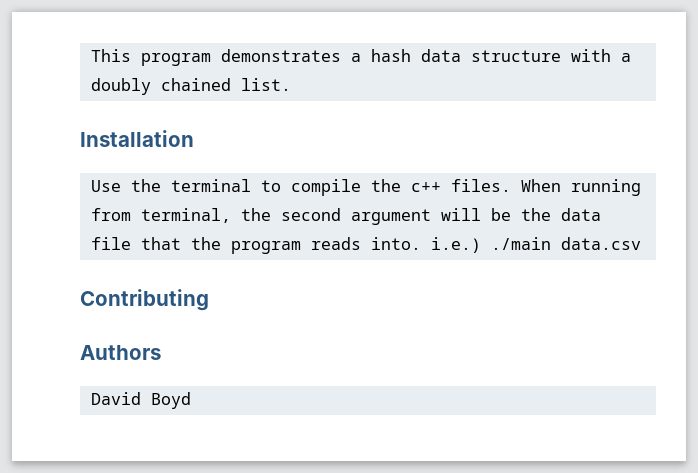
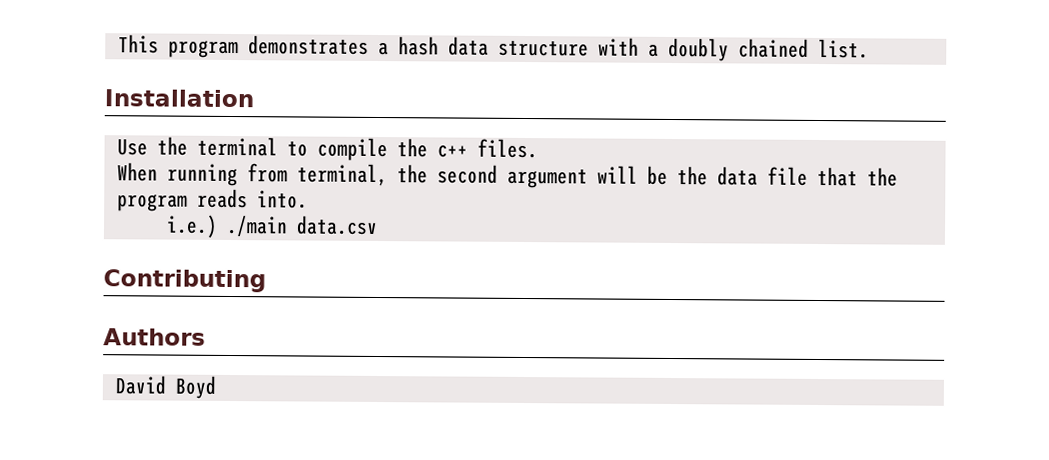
- Use the terminal to compile the c++ files. When running from terminal, the second argument will be the data file that the program reads into. i.e.) ./main data.csv
+ Use the terminal to compile the c++ files.
+ When running from terminal, the second argument will be the data file that the program reads into.
+ i.e.) ./main data.csv

